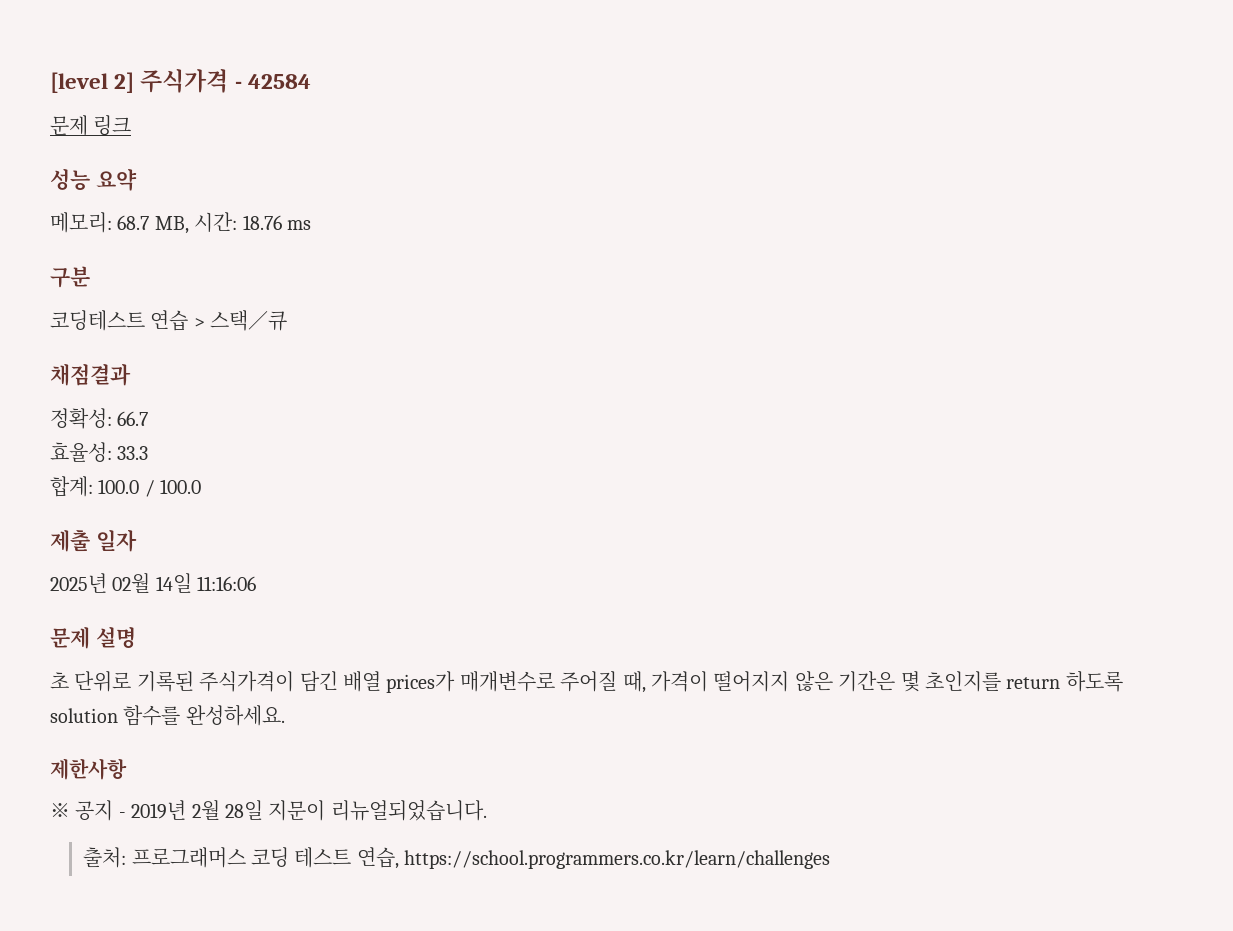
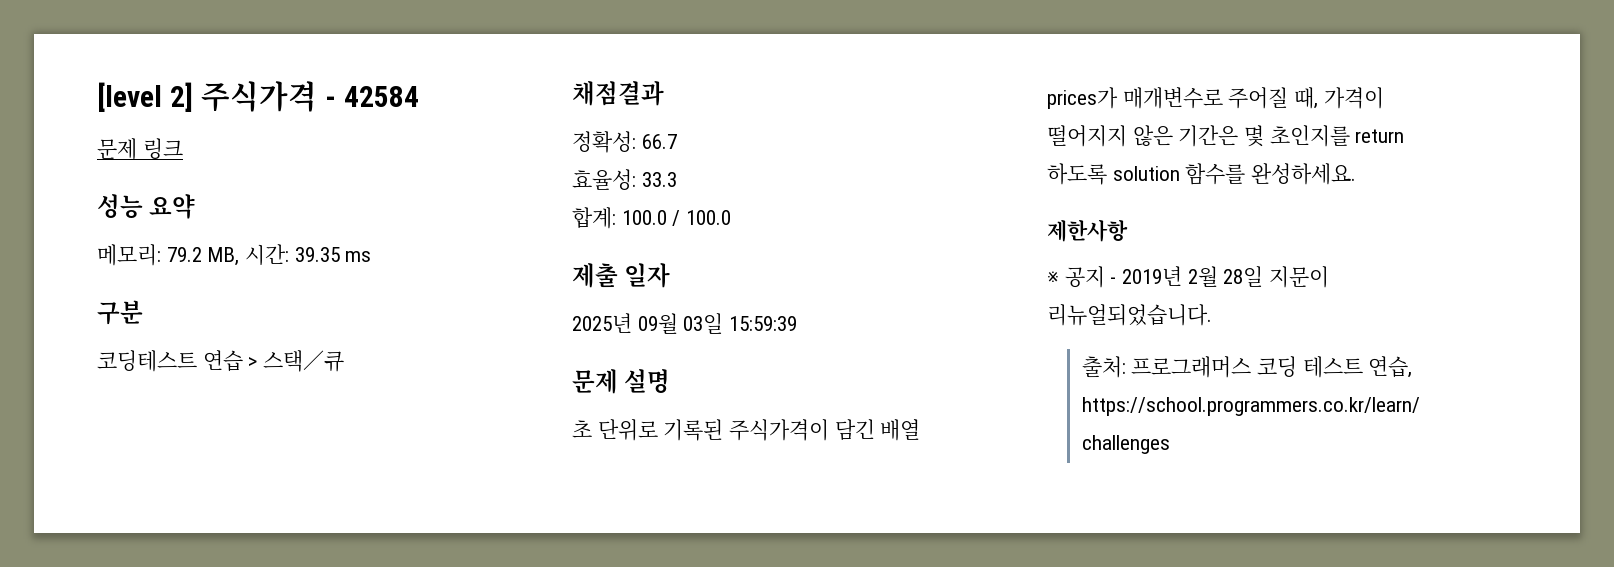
- 메모리: 68.7 MB, 시간: 18.76 ms
+ 메모리: 79.2 MB, 시간: 39.35 ms
- 2025년 02월 14일 11:16:06
+ 2025년 09월 03일 15:59:39

